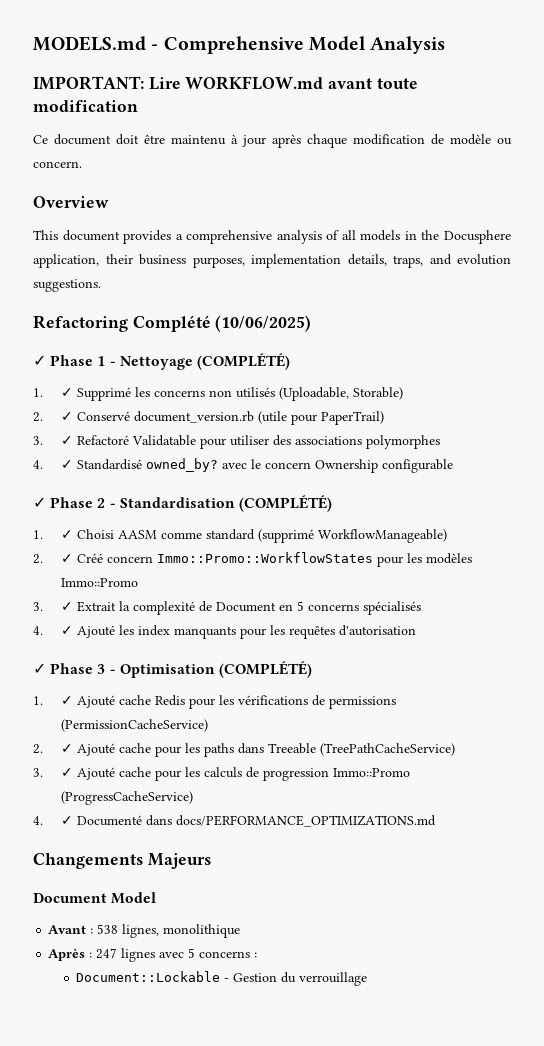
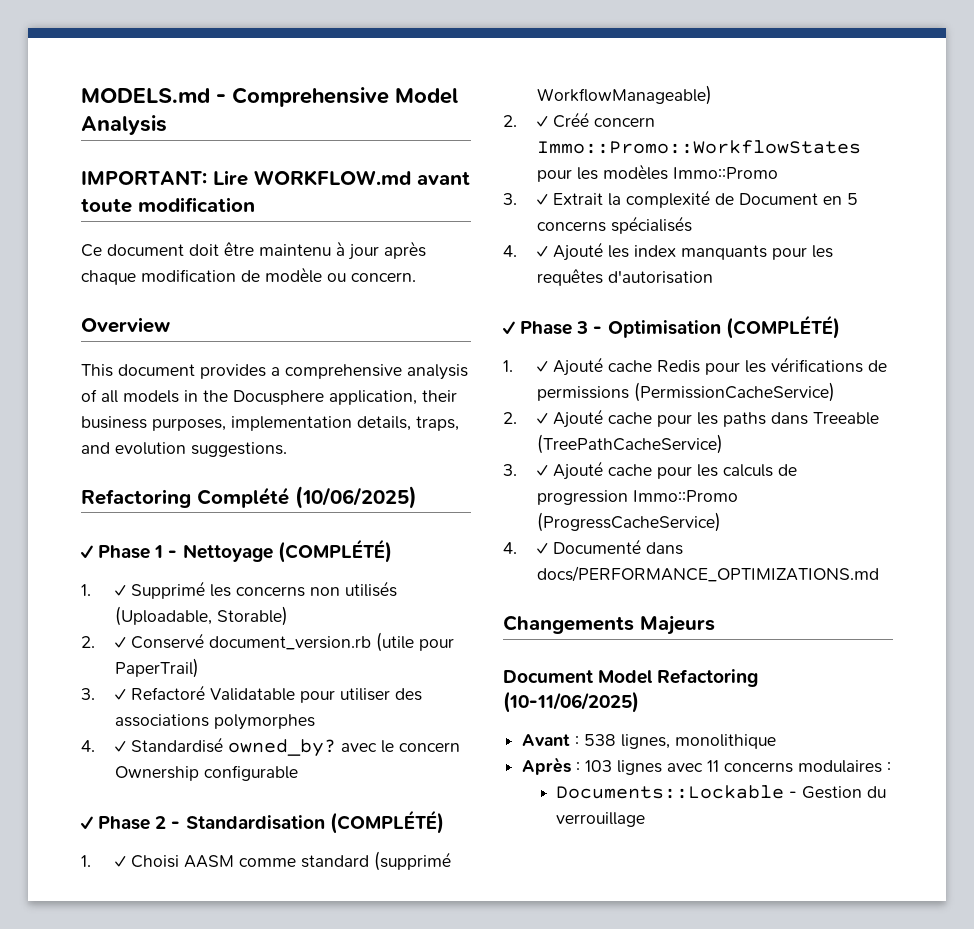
- Document Model
+ Document Model Refactoring (10-11/06/2025)
- Après : 247 lignes avec 5 concerns :
+ Après : 103 lignes avec 11 concerns modulaires :
- Document::Lockable - Gestion du verrouillage
+ Documents::Lockable - Gestion du verrouillage

